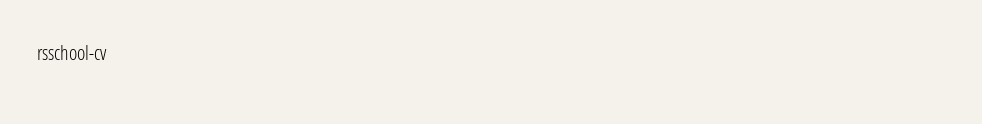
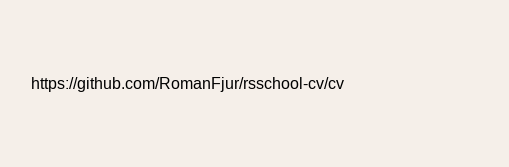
- rsschool-cv
+ https://github.com/RomanFjur/rsschool-cv/cv

